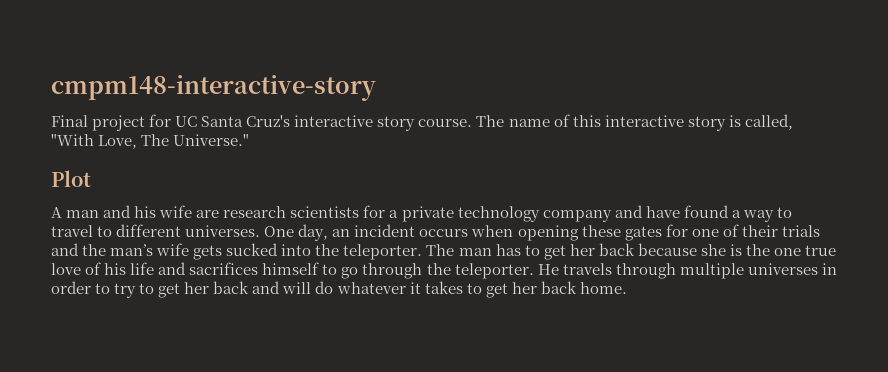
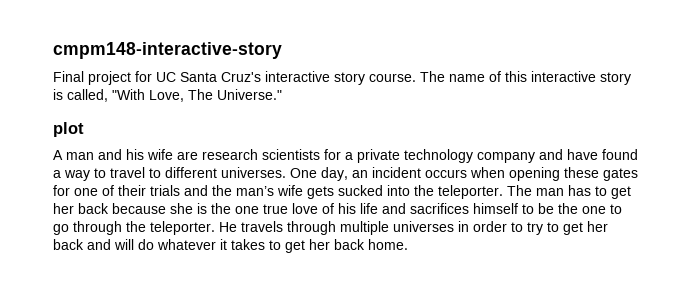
- Plot
+ plot
- The man has to get her back because she is the one true love of his life and sacrifices himself to go through the teleporter.
+ The man has to get her back because she is the one true love of his life and sacrifices himself to be the one to go through the teleporter.

